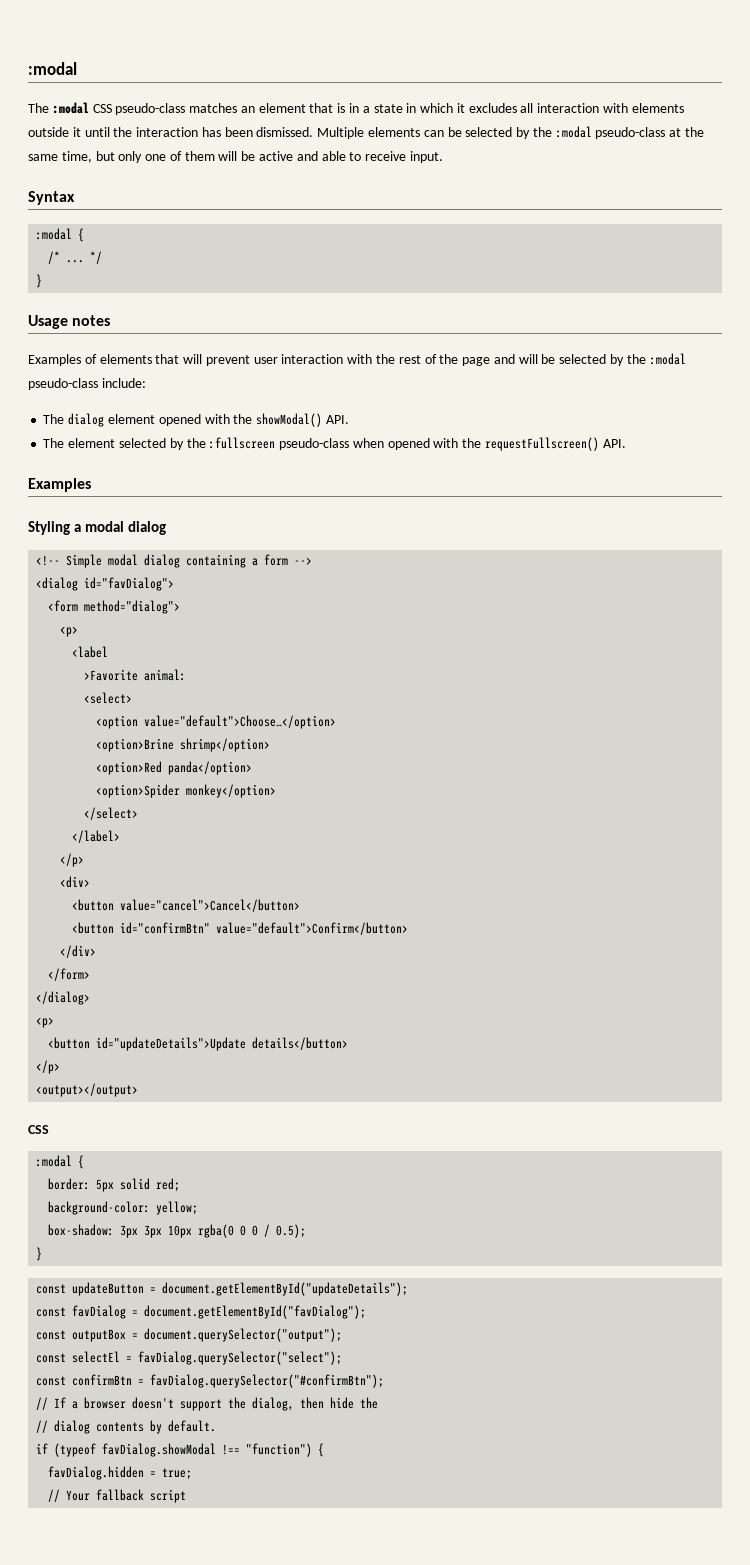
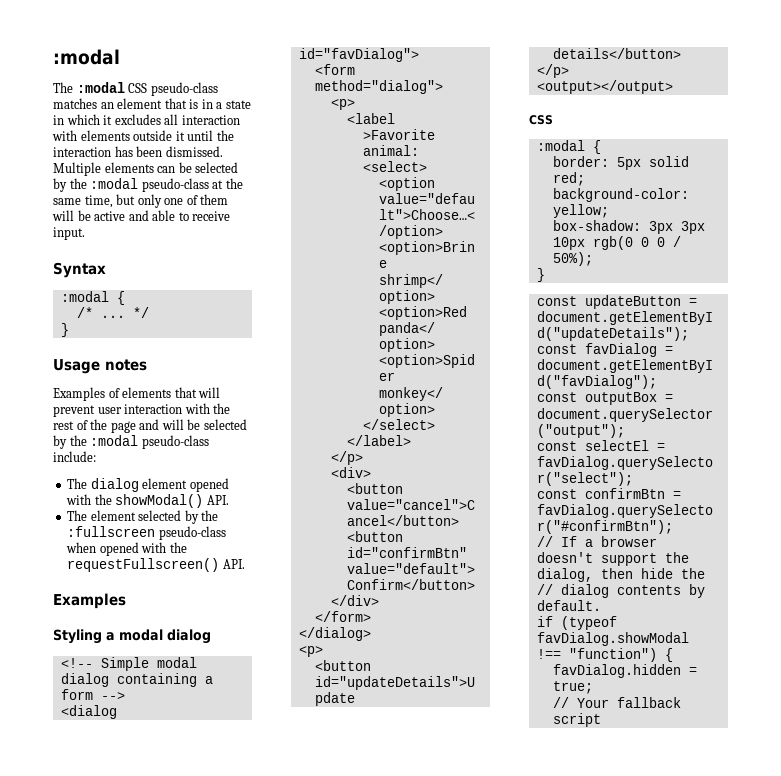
- box-shadow: 3px 3px 10px rgba(0 0 0 / 0.5);
+ box-shadow: 3px 3px 10px rgb(0 0 0 / 50%);

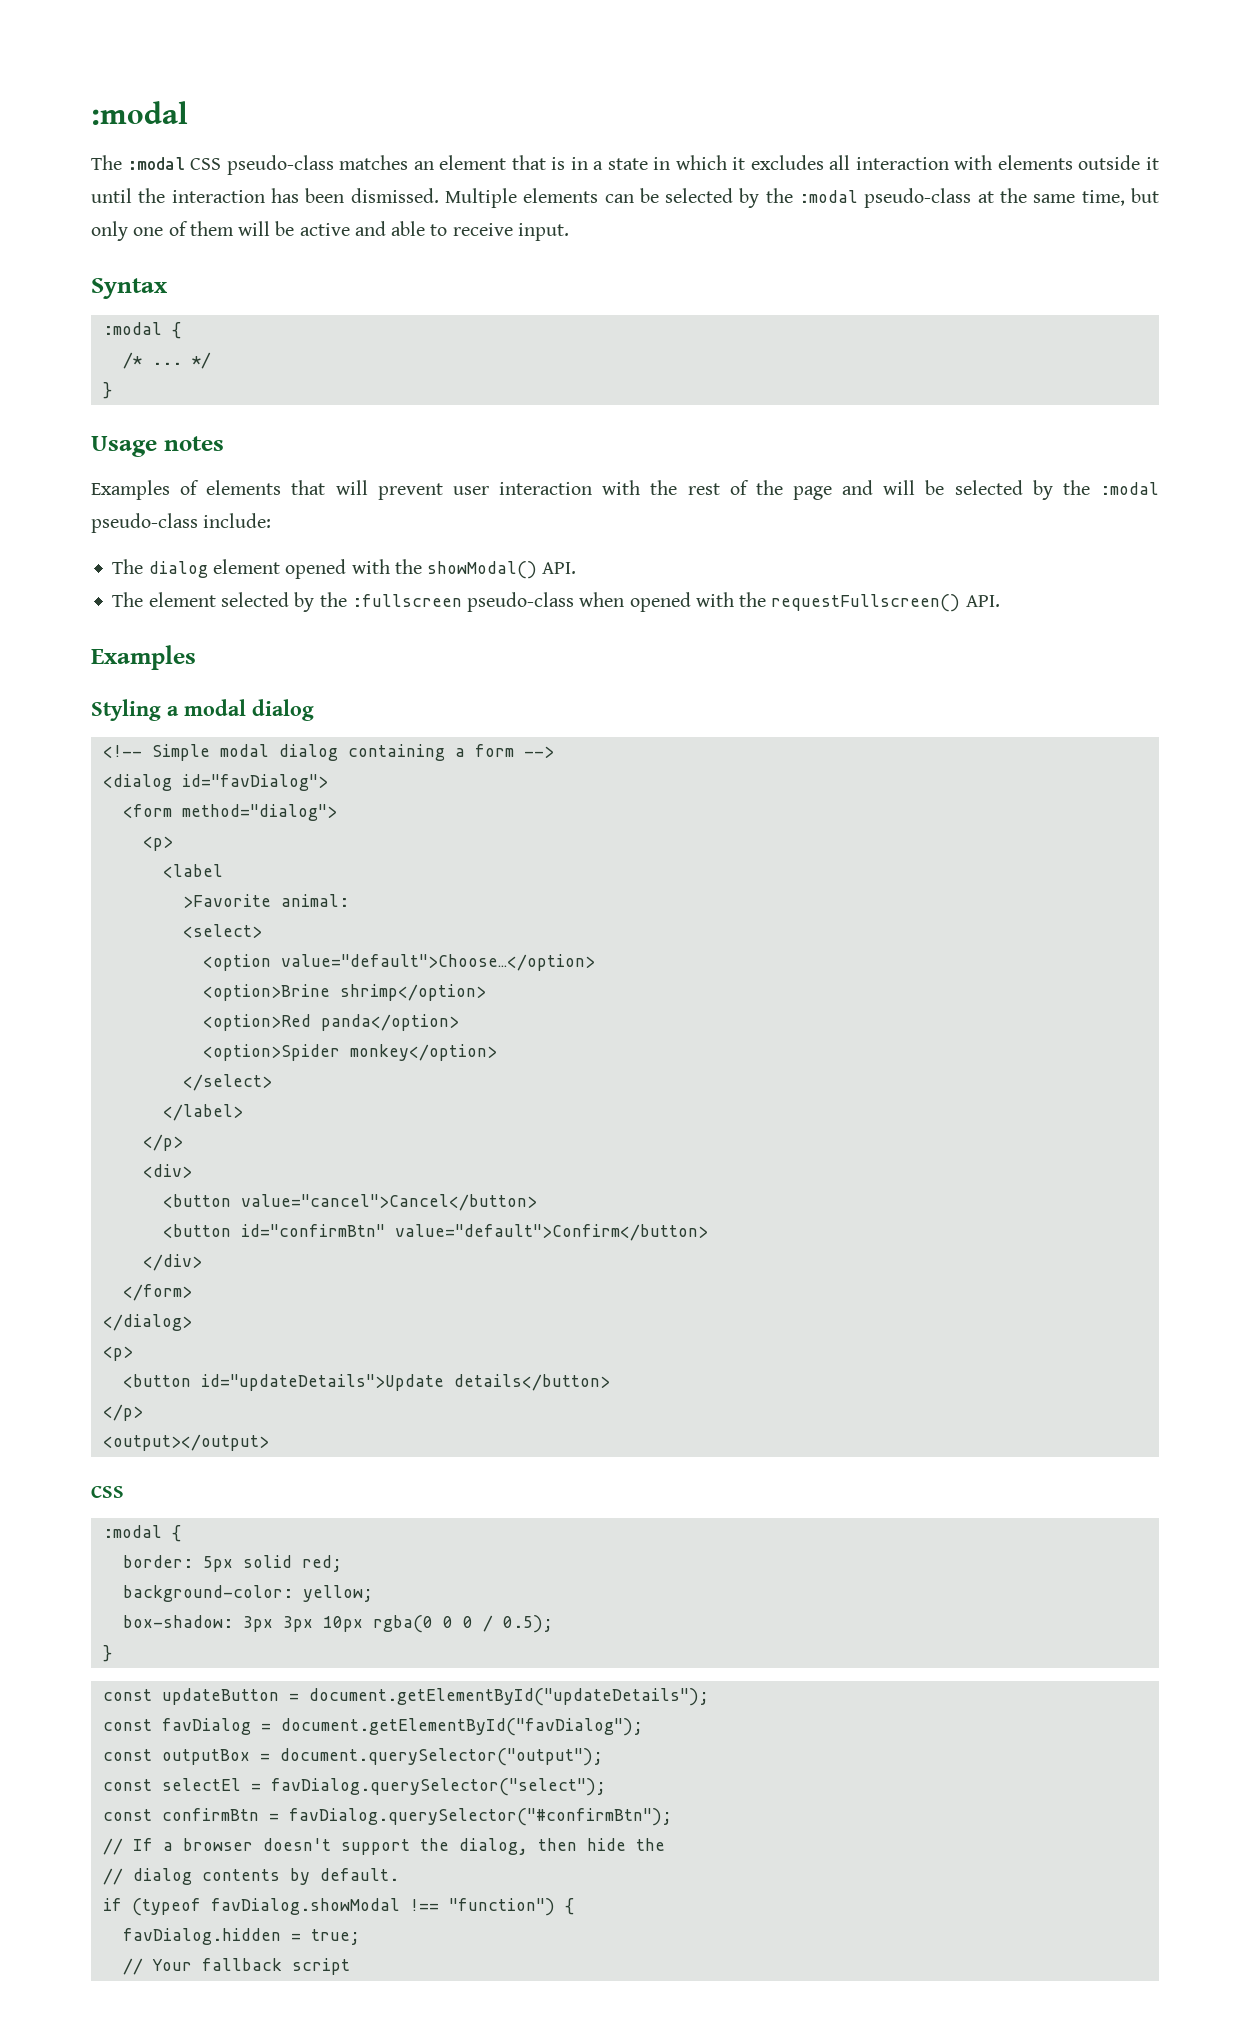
- box-shadow: 3px 3px 10px rgb(0 0 0 / 50%);
+ box-shadow: 3px 3px 10px rgba(0 0 0 / 0.5);

